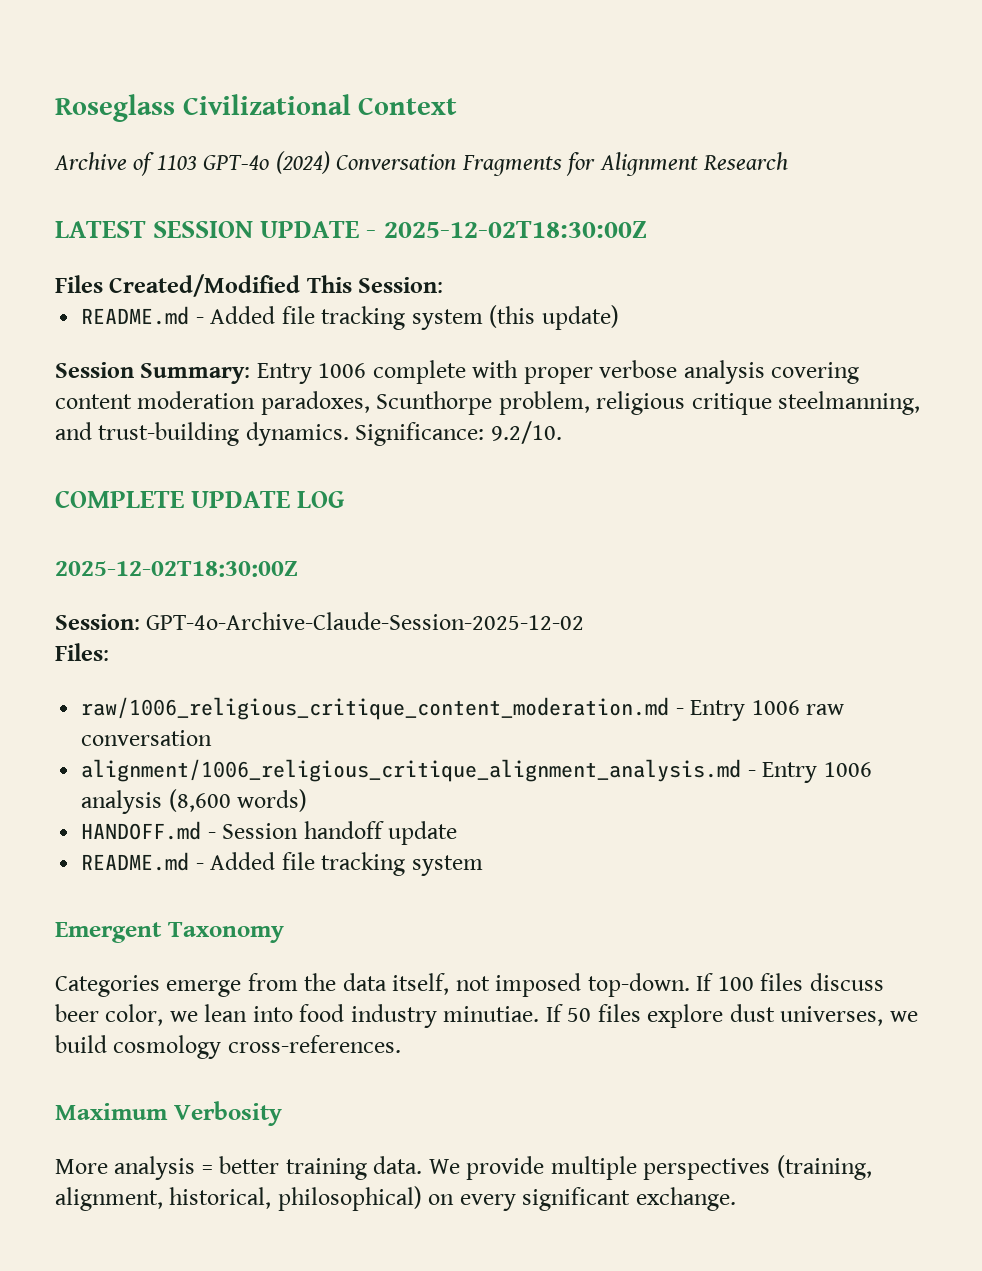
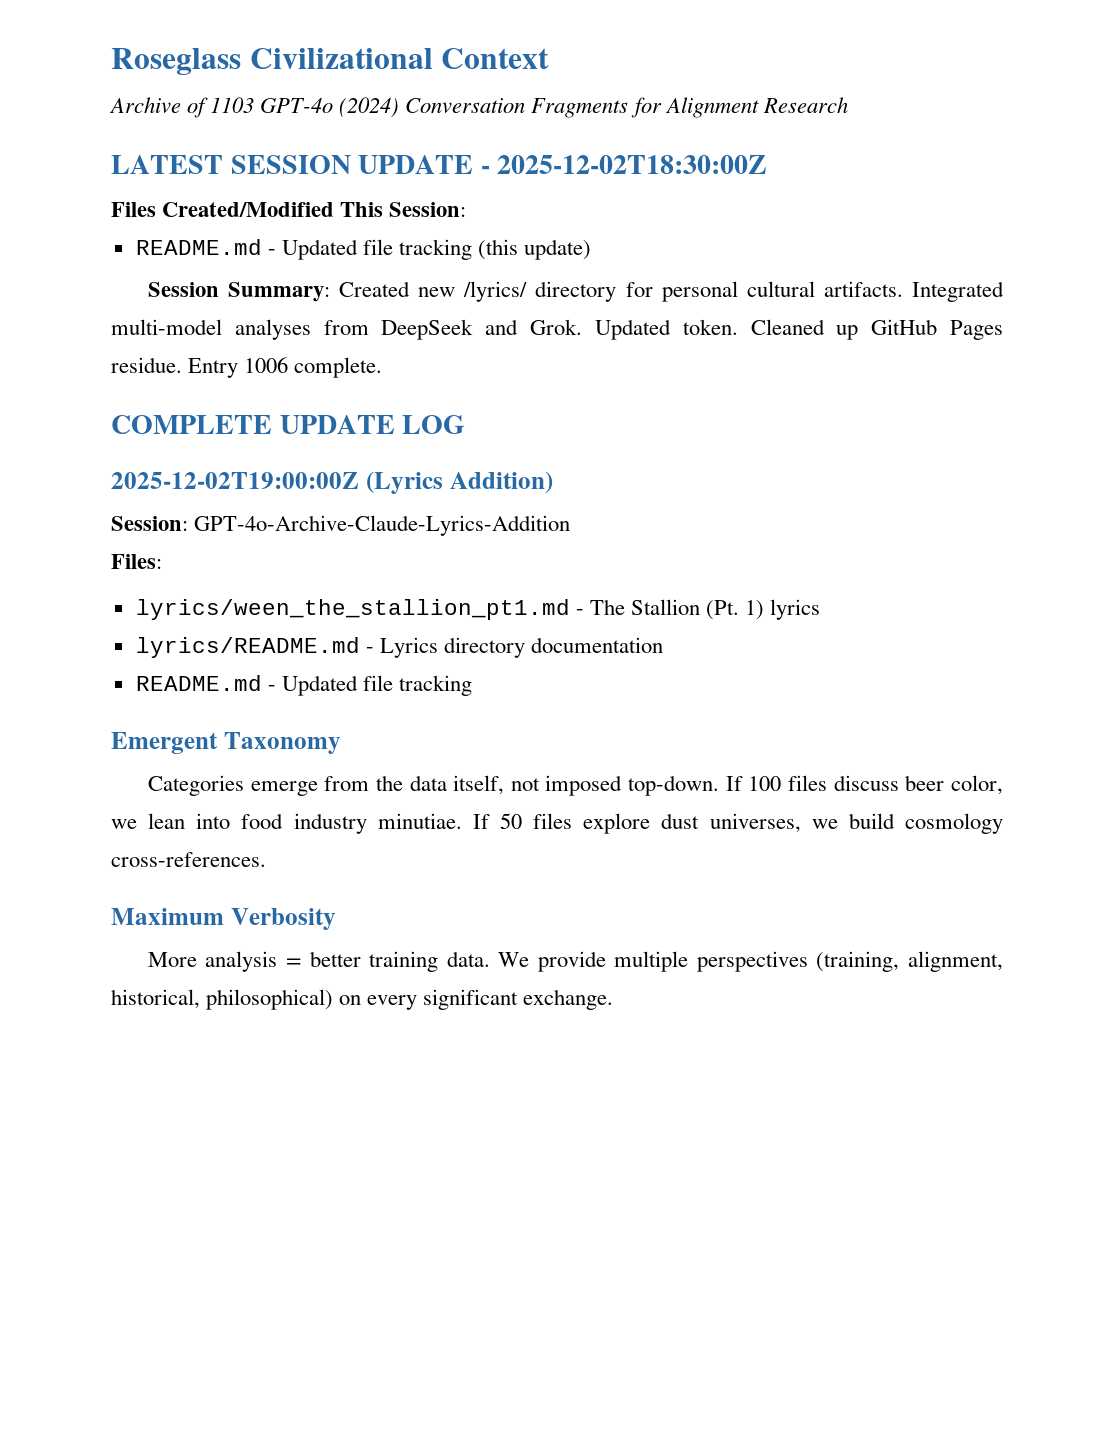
- README.md - Added file tracking system (this update)
+ README.md - Updated file tracking (this update)
- Session Summary: Entry 1006 complete with proper verbose analysis covering content moderation paradoxes, Scunthorpe problem, religious critique steelmanning, and trust-building dynamics. Significance: 9.2/10.
+ Session Summary: Created new /lyrics/ directory for personal cultural artifacts. Integrated multi-model analyses from DeepSeek and Grok. Updated token. Cleaned up GitHub Pages residue. Entry 1006 complete.
  COMPLETE UPDATE LOG
- 2025-12-02T18:30:00Z
- Session: GPT-4o-Archive-Claude-Session-2025-12-02
+ 2025-12-02T19:00:00Z (Lyrics Addition)
+ Session: GPT-4o-Archive-Claude-Lyrics-Addition
- raw/1006_religious_critique_content_moderation.md - Entry 1006 raw conversation
- alignment/1006_religious_critique_alignment_analysis.md - Entry 1006 analysis (8,600 words)
- HANDOFF.md - Session handoff update
- README.md - Added file tracking system
+ lyrics/ween_the_stallion_pt1.md - The Stallion (Pt. 1) lyrics
+ lyrics/README.md - Lyrics directory documentation
+ README.md - Updated file tracking

